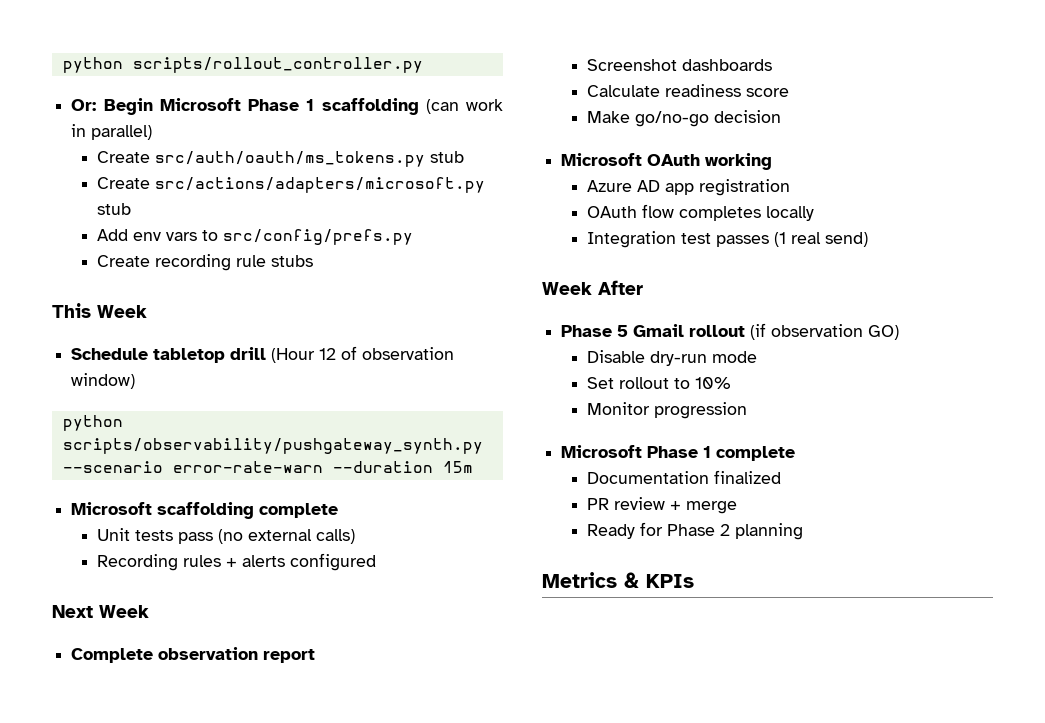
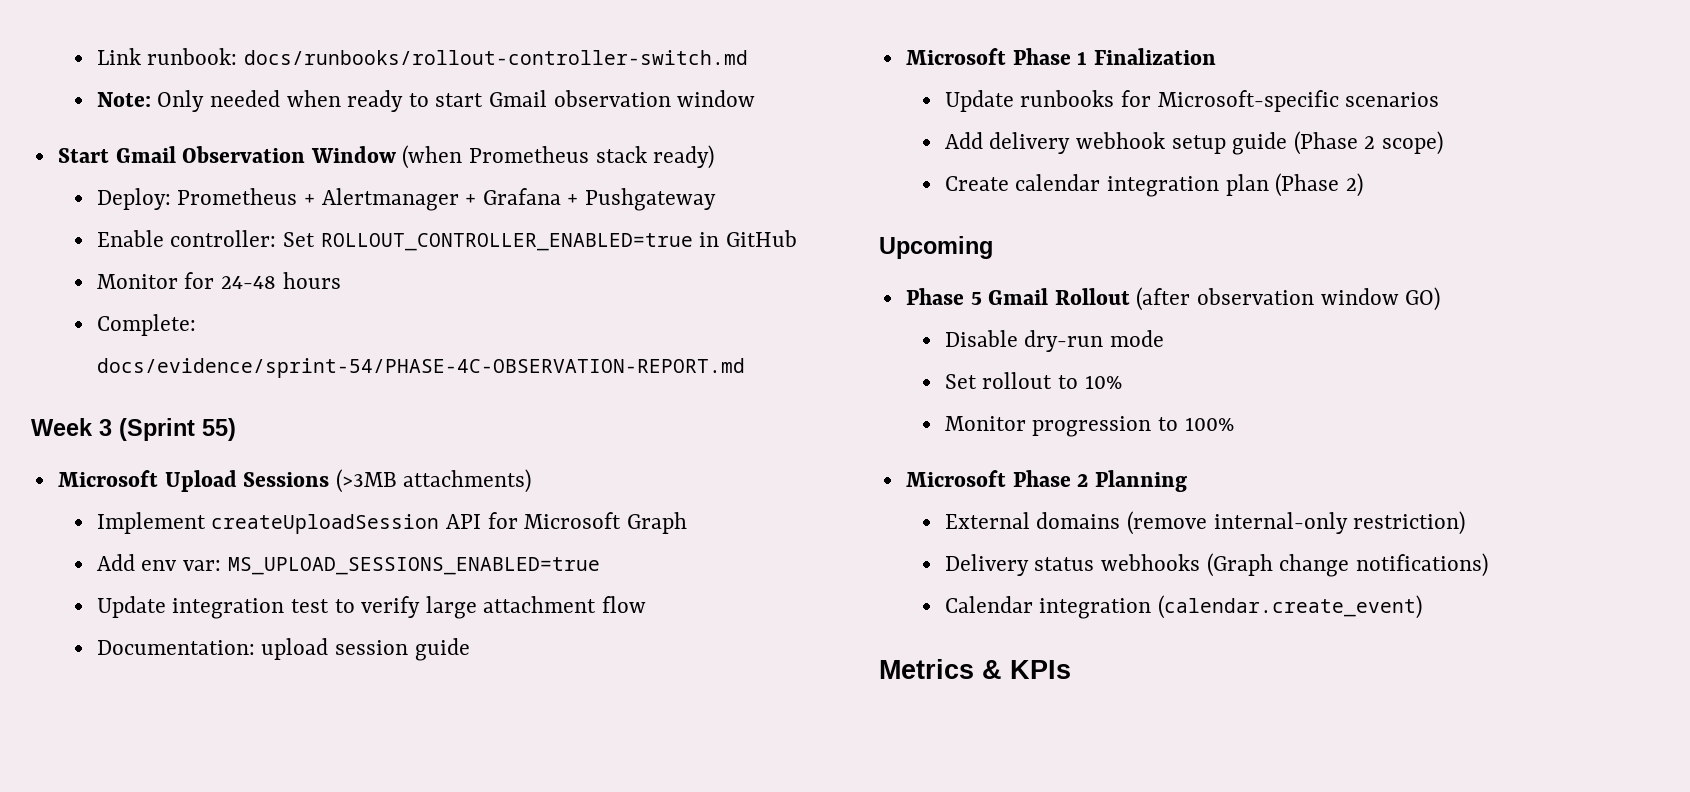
- python scripts/rollout_controller.py
- Or: Begin Microsoft Phase 1 scaffolding (can work in parallel)
- Create src/auth/oauth/ms_tokens.py stub
- Create src/actions/adapters/microsoft.py stub
- Add env vars to src/config/prefs.py
- Create recording rule stubs
- This Week
- Schedule tabletop drill (Hour 12 of observation window)
- python scripts/observability/pushgateway_synth.py --scenario error-rate-warn --duration 15m
- Microsoft scaffolding complete
- Unit tests pass (no external calls)
- Recording rules + alerts configured
- Next Week
- Complete observation report
- Screenshot dashboards
- Calculate readiness score
- Make go/no-go decision
- Microsoft OAuth working
- Azure AD app registration
- OAuth flow completes locally
- Integration test passes (1 real send)
- Week After
+ Link runbook: docs/runbooks/rollout-controller-switch.md
+ Note: Only needed when ready to start Gmail observation window
+ Start Gmail Observation Window (when Prometheus stack ready)
+ Deploy: Prometheus + Alertmanager + Grafana + Pushgateway
+ Enable controller: Set ROLLOUT_CONTROLLER_ENABLED=true in GitHub
+ Monitor for 24-48 hours
+ Complete: docs/evidence/sprint-54/PHASE-4C-OBSERVATION-REPORT.md
+ Week 3 (Sprint 55)
+ Microsoft Upload Sessions (>3MB attachments)
+ Implement createUploadSession API for Microsoft Graph
+ Add env var: MS_UPLOAD_SESSIONS_ENABLED=true
+ Update integration test to verify large attachment flow
+ Documentation: upload session guide
+ Microsoft Phase 1 Finalization
+ Update runbooks for Microsoft-specific scenarios
+ Add delivery webhook setup guide (Phase 2 scope)
+ Create calendar integration plan (Phase 2)
+ Upcoming
- Phase 5 Gmail rollout (if observation GO)
+ Phase 5 Gmail Rollout (after observation window GO)
- Monitor progression
- Microsoft Phase 1 complete
- Documentation finalized
- PR review + merge
- Ready for Phase 2 planning
+ Monitor progression to 100%
+ Microsoft Phase 2 Planning
+ External domains (remove internal-only restriction)
+ Delivery status webhooks (Graph change notifications)
+ Calendar integration (calendar.create_event)

